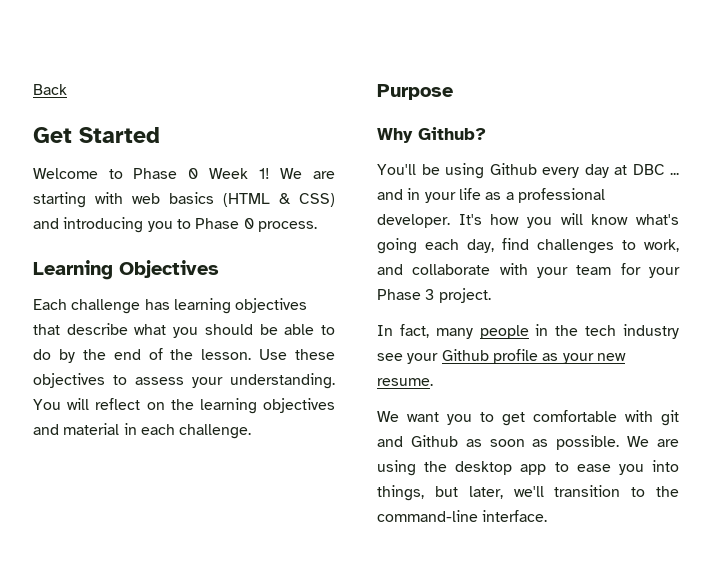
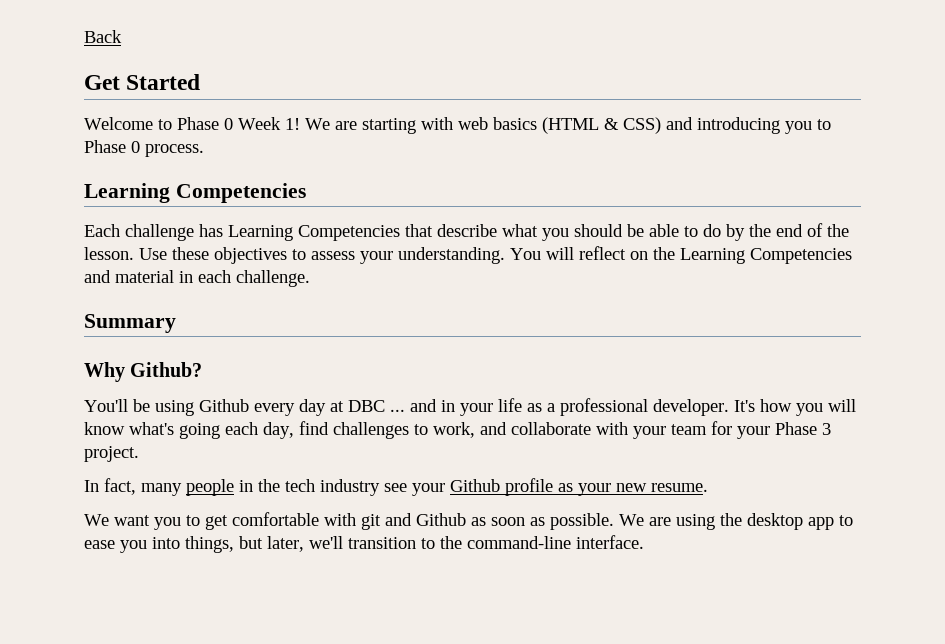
  We are starting with web basics (HTML & CSS) and introducing you to Phase 0 process.
- Learning Objectives
+ Learning Competencies
- Each challenge has learning objectives that describe what you should be able to do by the end of the lesson.
+ Each challenge has Learning Competencies that describe what you should be able to do by the end of the lesson.
- You will reflect on the learning objectives and material in each challenge.
+ You will reflect on the Learning Competencies and material in each challenge.
- Purpose
+ Summary

